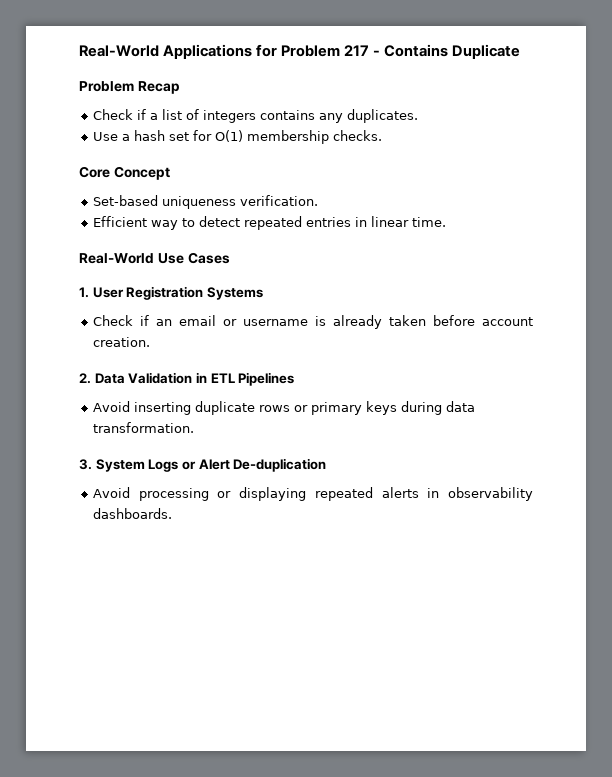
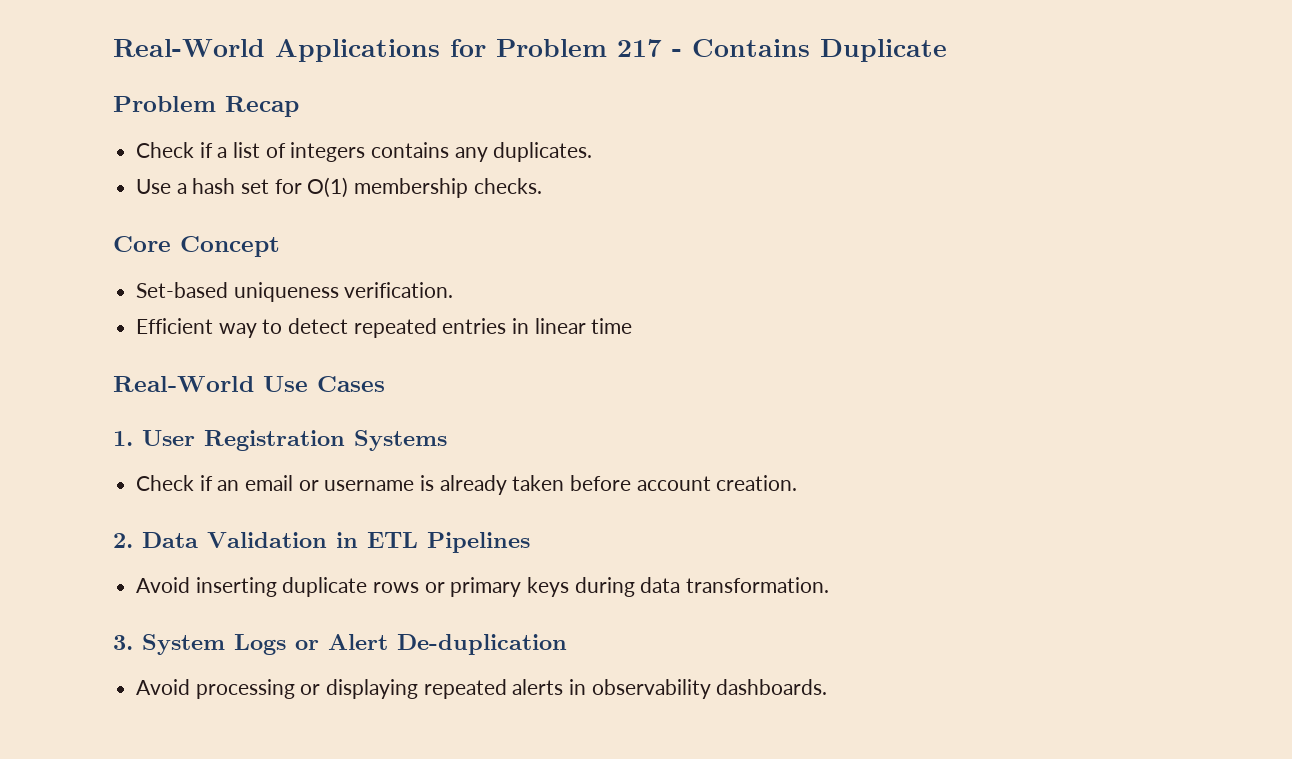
- Efficient way to detect repeated entries in linear time.
+ Efficient way to detect repeated entries in linear time

